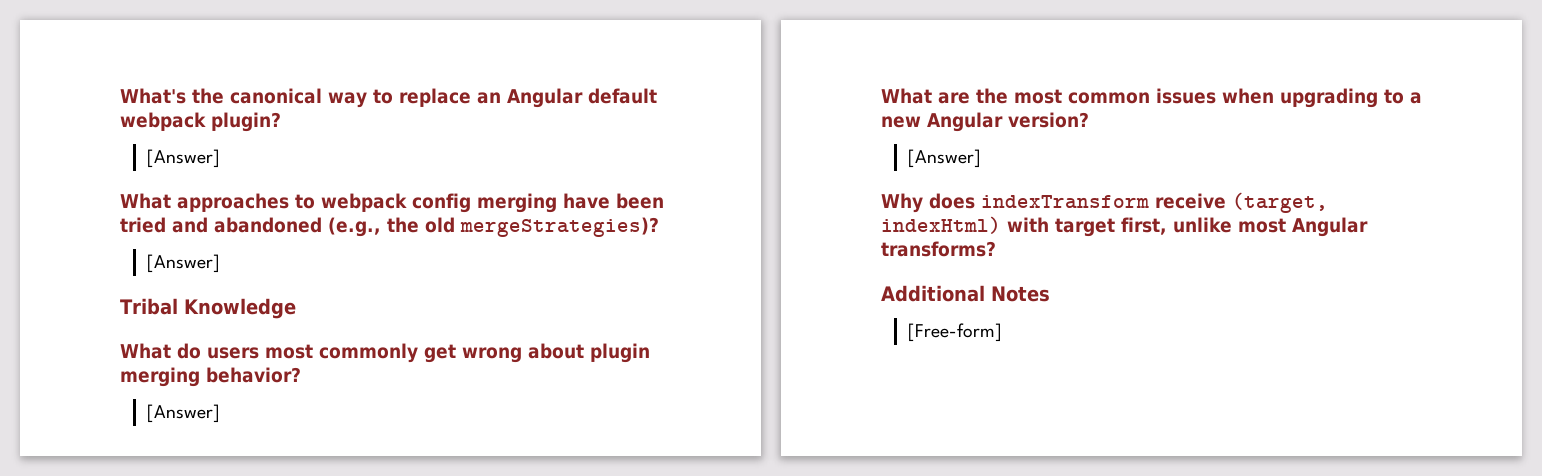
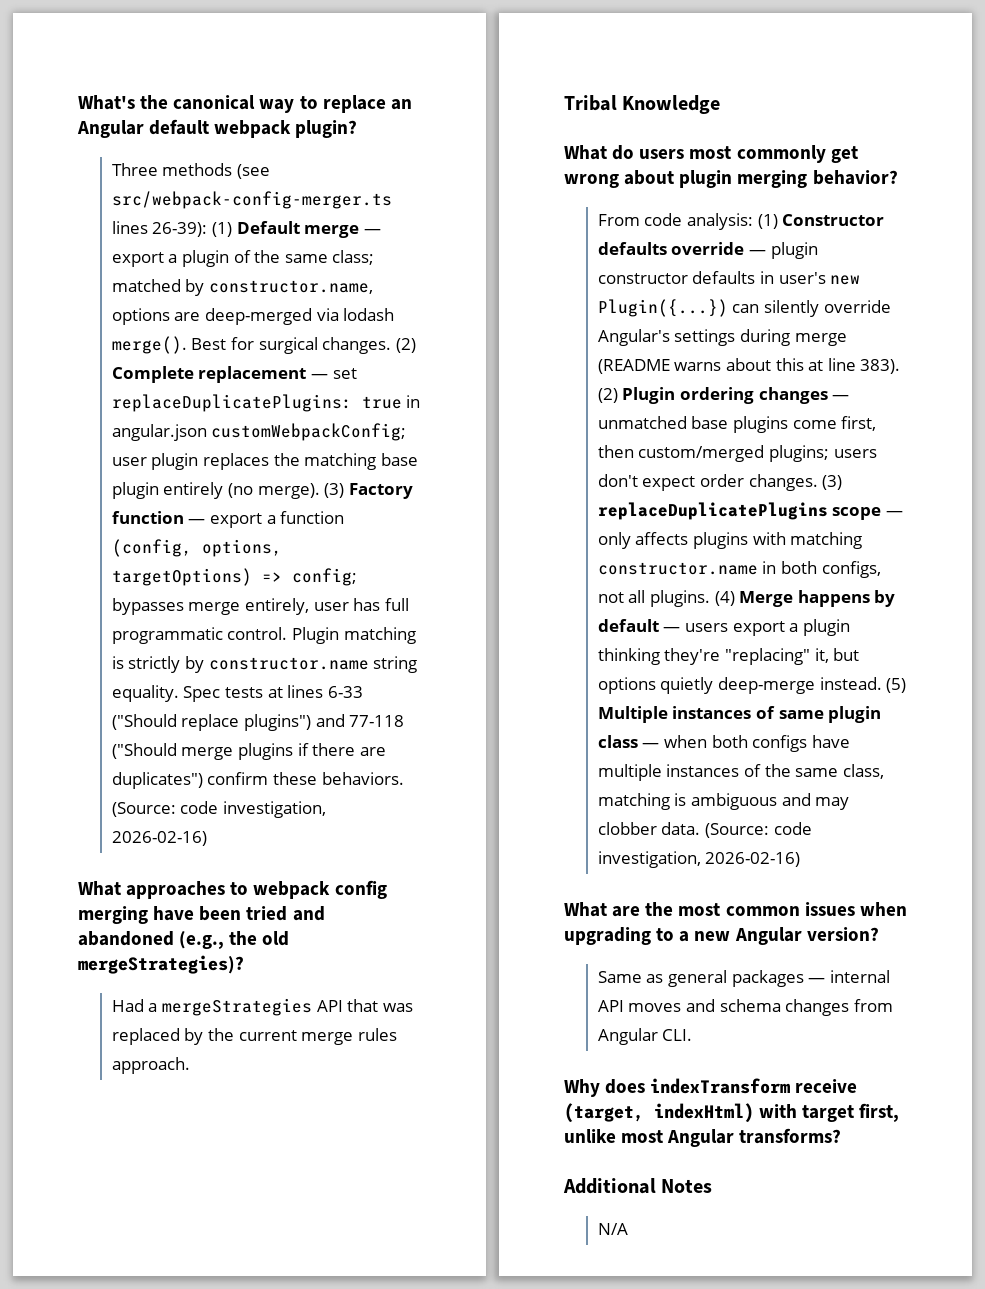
  What's the canonical way to replace an Angular default webpack plugin?
- [Answer]
+ Three methods (see src/webpack-config-merger.ts lines 26-39): (1) Default merge — export a plugin of the same class; matched by constructor.name, options are deep-merged via lodash merge(). Best for surgical changes. (2) Complete replacement — set replaceDuplicatePlugins: true in angular.json customWebpackConfig; user plugin replaces the matching base plugin entirely (no merge). (3) Factory function — export a function (config, options, targetOptions) => config; bypasses merge entirely, user has full programmatic control. Plugin matching is strictly by constructor.name string equality. Spec tests at lines 6-33 ("Should replace plugins") and 77-118 ("Should merge plugins if there are duplicates") confirm these behaviors. (Source: code investigation, 2026-02-16)
  What approaches to webpack config merging have been tried and abandoned (e.g., the old mergeStrategies)?
- [Answer]
+ Had a mergeStrategies API that was replaced by the current merge rules approach.
  What do users most commonly get wrong about plugin merging behavior?
- [Answer]
+ From code analysis: (1) Constructor defaults override — plugin constructor defaults in user's new Plugin({...}) can silently override Angular's settings during merge (README warns about this at line 383). (2) Plugin ordering changes — unmatched base plugins come first, then custom/merged plugins; users don't expect order changes. (3) replaceDuplicatePlugins scope — only affects plugins with matching constructor.name in both configs, not all plugins. (4) Merge happens by default — users export a plugin thinking they're "replacing" it, but options quietly deep-merge instead. (5) Multiple instances of same plugin class — when both configs have multiple instances of the same class, matching is ambiguous and may clobber data. (Source: code investigation, 2026-02-16)
  What are the most common issues when upgrading to a new Angular version?
- [Answer]
+ Same as general packages — internal API moves and schema changes from Angular CLI.
- [Free-form]
+ N/A

